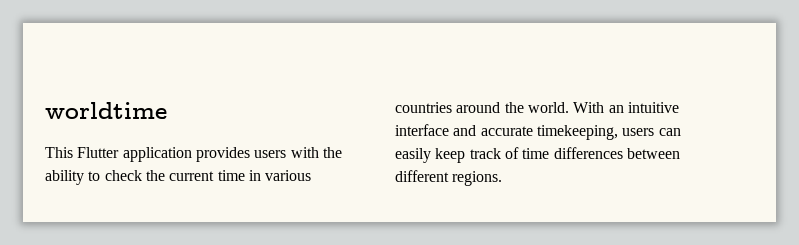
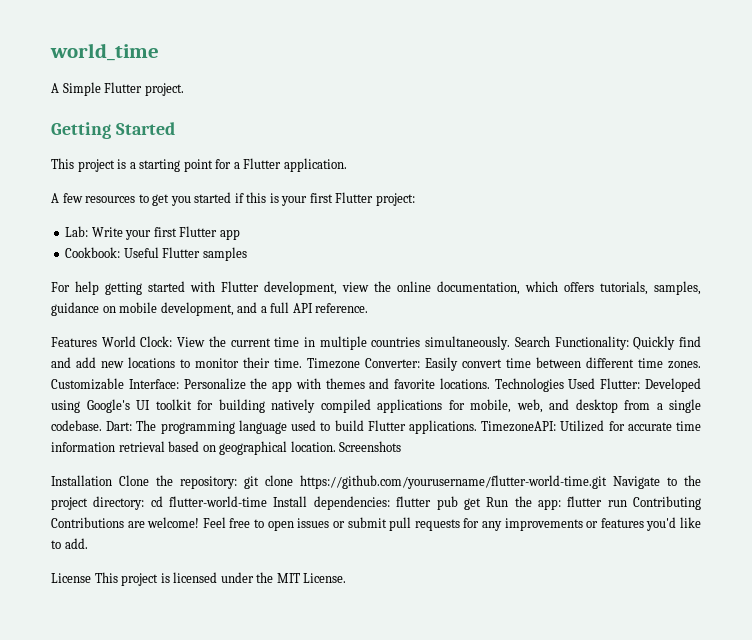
- worldtime
- This Flutter application provides users with the ability to check the current time in various countries around the world. With an intuitive interface and accurate timekeeping, users can easily keep track of time differences between different regions.
+ world_time
+ A Simple Flutter project.
+ Getting Started
+ This project is a starting point for a Flutter application.
+ A few resources to get you started if this is your first Flutter project:
+ Lab: Write your first Flutter app
+ Cookbook: Useful Flutter samples
+ For help getting started with Flutter development, view the online documentation, which offers tutorials, samples, guidance on mobile development, and a full API reference.
+ Features World Clock: View the current time in multiple countries simultaneously. Search Functionality: Quickly find and add new locations to monitor their time. Timezone Converter: Easily convert time between different time zones. Customizable Interface: Personalize the app with themes and favorite locations. Technologies Used Flutter: Developed using Google's UI toolkit for building natively compiled applications for mobile, web, and desktop from a single codebase. Dart: The programming language used to build Flutter applications. TimezoneAPI: Utilized for accurate time information retrieval based on geographical location. Screenshots
+ Installation Clone the repository: git clone https://github.com/yourusername/flutter-world-time.git Navigate to the project directory: cd flutter-world-time Install dependencies: flutter pub get Run the app: flutter run Contributing Contributions are welcome! Feel free to open issues or submit pull requests for any improvements or features you'd like to add.
+ License This project is licensed under the MIT License.

